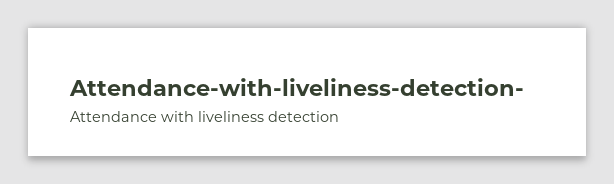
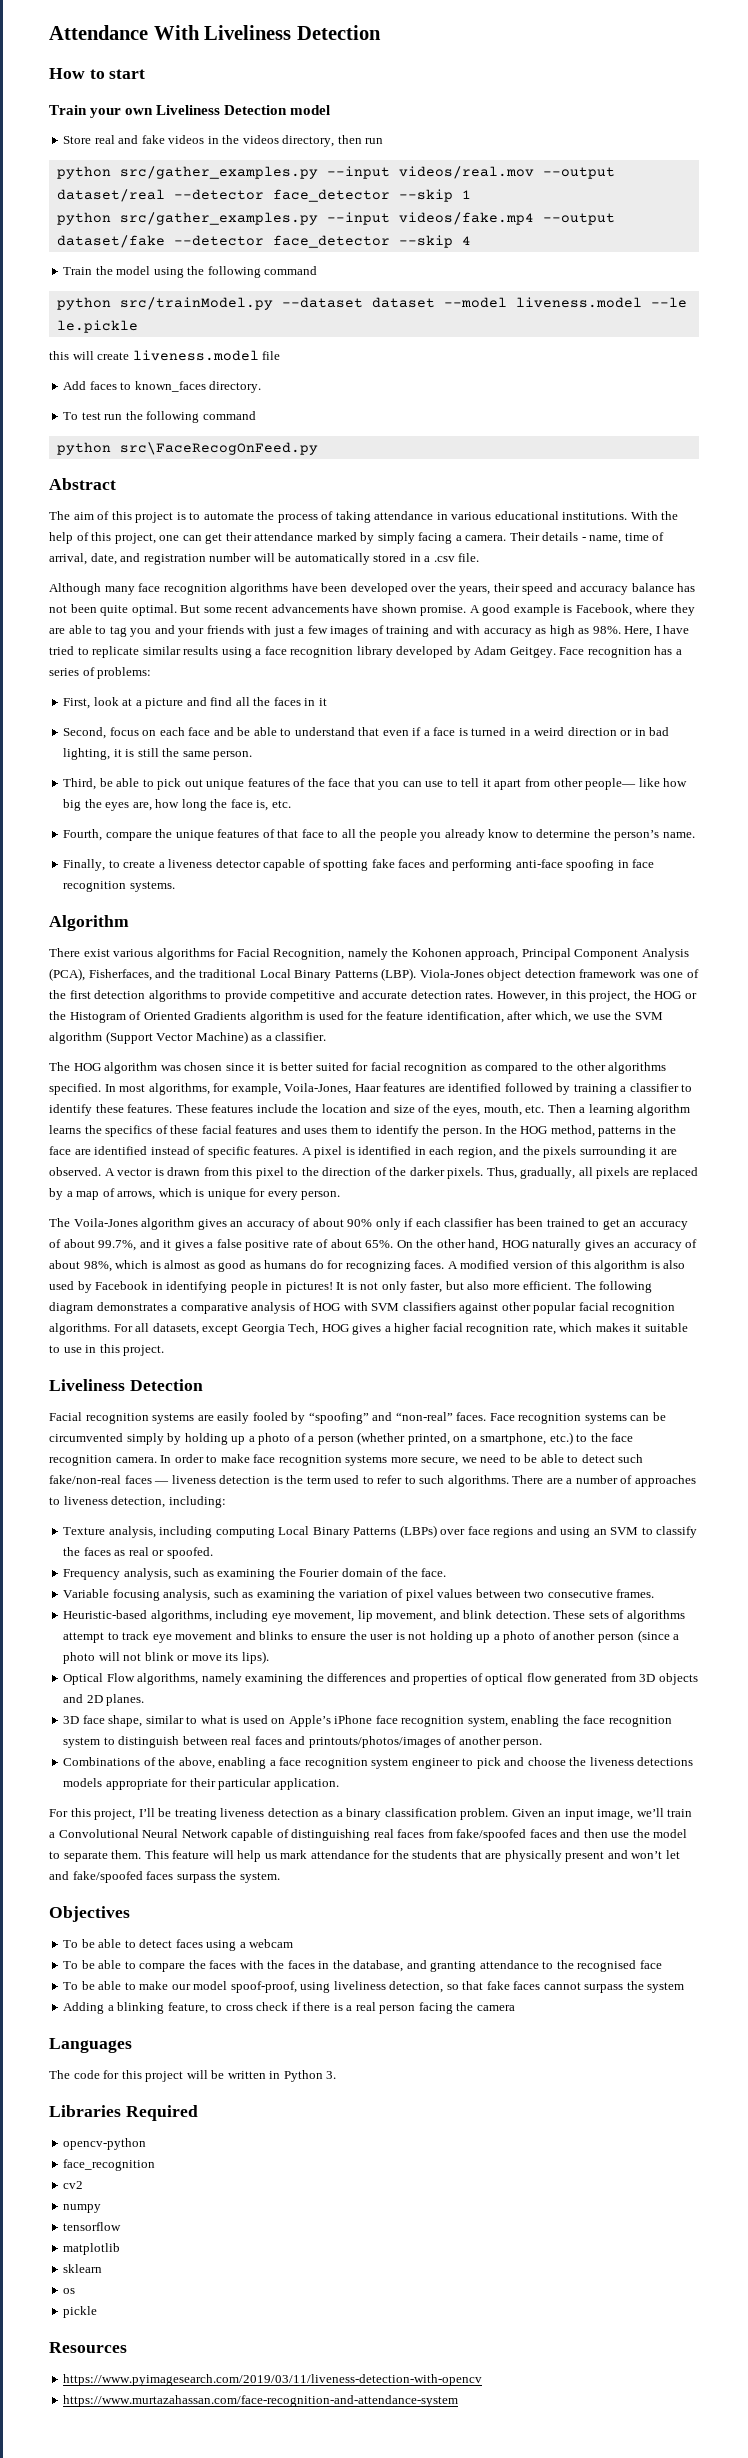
- Attendance-with-liveliness-detection-
- Attendance with liveliness detection
+ Attendance With Liveliness Detection
+ How to start
+ Train your own Liveliness Detection model
+ Store real and fake videos in the videos directory, then run
+ python src/gather_examples.py --input videos/real.mov --output dataset/real --detector face_detector --skip 1
+ python src/gather_examples.py --input videos/fake.mp4 --output dataset/fake --detector face_detector --skip 4
+ Train the model using the following command
+ python src/trainModel.py --dataset dataset --model liveness.model --le le.pickle
+ this will create liveness.model file
+ Add faces to known_faces directory.
+ To test run the following command
+ python src\FaceRecogOnFeed.py
+ Abstract
+ The aim of this project is to automate the process of taking attendance in various educational institutions. With the help of this project, one can get their attendance marked by simply facing a camera. Their details - name, time of arrival, date, and registration number will be automatically stored in a .csv file.
+ Although many face recognition algorithms have been developed over the years, their speed and accuracy balance has not been quite optimal. But some recent advancements have shown promise. A good example is Facebook, where they are able to tag you and your friends with just a few images of training and with accuracy as high as 98%. Here, I have tried to replicate similar results using a face recognition library developed by Adam Geitgey. Face recognition has a series of problems:
+ First, look at a picture and find all the faces in it
+ Second, focus on each face and be able to understand that even if a face is turned in a weird direction or in bad lighting, it is still the same person.
+ Third, be able to pick out unique features of the face that you can use to tell it apart from other people— like how big the eyes are, how long the face is, etc.
+ Fourth, compare the unique features of that face to all the people you already know to determine the person’s name.
+ Finally, to create a liveness detector capable of spotting fake faces and performing anti-face spoofing in face recognition systems.
+ Algorithm
+ There exist various algorithms for Facial Recognition, namely the Kohonen approach, Principal Component Analysis (PCA), Fisherfaces, and the traditional Local Binary Patterns (LBP). Viola-Jones object detection framework was one of the first detection algorithms to provide competitive and accurate detection rates. However, in this project, the HOG or the Histogram of Oriented Gradients algorithm is used for the feature identification, after which, we use the SVM algorithm (Support Vector Machine) as a classifier.
+ The HOG algorithm was chosen since it is better suited for facial recognition as compared to the other algorithms specified. In most algorithms, for example, Voila-Jones, Haar features are identified followed by training a classifier to identify these features. These features include the location and size of the eyes, mouth, etc. Then a learning algorithm learns the specifics of these facial features and uses them to identify the person. In the HOG method, patterns in the face are identified instead of specific features. A pixel is identified in each region, and the pixels surrounding it are observed. A vector is drawn from this pixel to the direction of the darker pixels. Thus, gradually, all pixels are replaced by a map of arrows, which is unique for every person.
+ The Voila-Jones algorithm gives an accuracy of about 90% only if each classifier has been trained to get an accuracy of about 99.7%, and it gives a false positive rate of about 65%. On the other hand, HOG naturally gives an accuracy of about 98%, which is almost as good as humans do for recognizing faces. A modified version of this algorithm is also used by Facebook in identifying people in pictures! It is not only faster, but also more efficient. The following diagram demonstrates a comparative analysis of HOG with SVM classifiers against other popular facial recognition algorithms. For all datasets, except Georgia Tech, HOG gives a higher facial recognition rate, which makes it suitable to use in this project.
+ Liveliness Detection
+ Facial recognition systems are easily fooled by “spoofing” and “non-real” faces. Face recognition systems can be circumvented simply by holding up a photo of a person (whether printed, on a smartphone, etc.) to the face recognition camera. In order to make face recognition systems more secure, we need to be able to detect such fake/non-real faces — liveness detection is the term used to refer to such algorithms. There are a number of approaches to liveness detection, including:
+ Texture analysis, including computing Local Binary Patterns (LBPs) over face regions and using an SVM to classify the faces as real or spoofed.
+ Frequency analysis, such as examining the Fourier domain of the face.
+ Variable focusing analysis, such as examining the variation of pixel values between two consecutive frames.
+ Heuristic-based algorithms, including eye movement, lip movement, and blink detection. These sets of algorithms attempt to track eye movement and blinks to ensure the user is not holding up a photo of another person (since a photo will not blink or move its lips).
+ Optical Flow algorithms, namely examining the differences and properties of optical flow generated from 3D objects and 2D planes.
+ 3D face shape, similar to what is used on Apple’s iPhone face recognition system, enabling the face recognition system to distinguish between real faces and printouts/photos/images of another person.
+ Combinations of the above, enabling a face recognition system engineer to pick and choose the liveness detections models appropriate for their particular application.
+ For this project, I’ll be treating liveness detection as a binary classification problem. Given an input image, we’ll train a Convolutional Neural Network capable of distinguishing real faces from fake/spoofed faces and then use the model to separate them. This feature will help us mark attendance for the students that are physically present and won’t let and fake/spoofed faces surpass the system.
+ Objectives
+ To be able to detect faces using a webcam
+ To be able to compare the faces with the faces in the database, and granting attendance to the recognised face
+ To be able to make our model spoof-proof, using liveliness detection, so that fake faces cannot surpass the system
+ Adding a blinking feature, to cross check if there is a real person facing the camera
+ Languages
+ The code for this project will be written in Python 3.
+ Libraries Required
+ opencv-python
+ face_recognition
+ cv2
+ numpy
+ tensorflow
+ matplotlib
+ sklearn
+ os
+ pickle
+ Resources
+ https://www.pyimagesearch.com/2019/03/11/liveness-detection-with-opencv
+ https://www.murtazahassan.com/face-recognition-and-attendance-system

